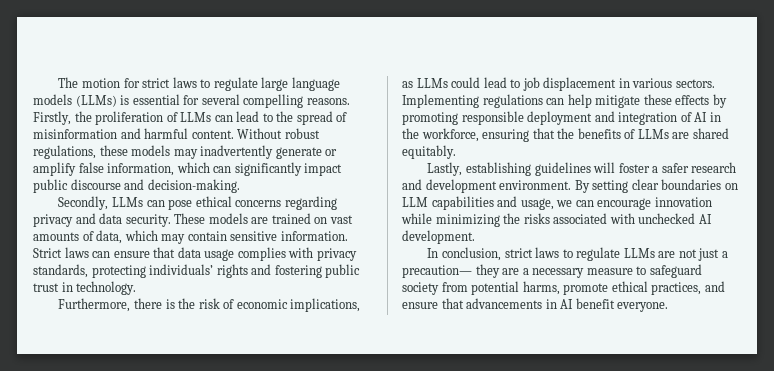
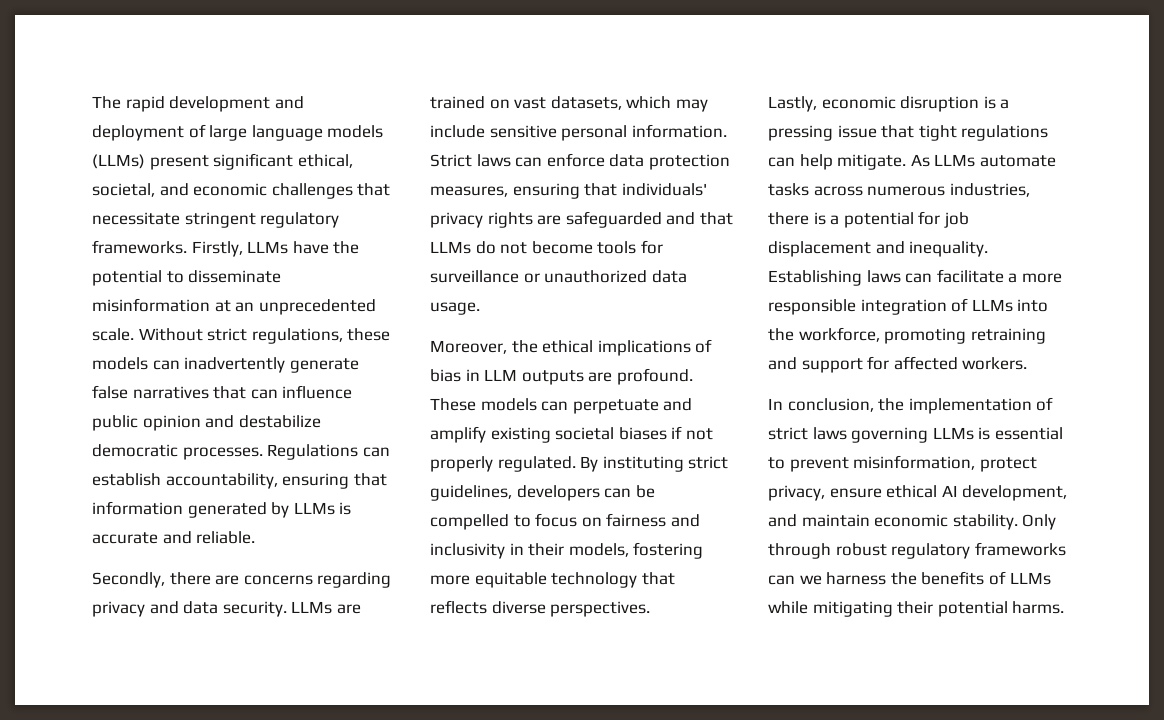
- The motion for strict laws to regulate large language models (LLMs) is essential for several compelling reasons. Firstly, the proliferation of LLMs can lead to the spread of misinformation and harmful content. Without robust regulations, these models may inadvertently generate or amplify false information, which can significantly impact public discourse and decision-making.
- Secondly, LLMs can pose ethical concerns regarding privacy and data security.
+ The rapid development and deployment of large language models (LLMs) present significant ethical, societal, and economic challenges that necessitate stringent regulatory frameworks. Firstly, LLMs have the potential to disseminate misinformation at an unprecedented scale. Without strict regulations, these models can inadvertently generate false narratives that can influence public opinion and destabilize democratic processes. Regulations can establish accountability, ensuring that information generated by LLMs is accurate and reliable.
+ Secondly, there are concerns regarding privacy and data security.
- These models are trained on vast amounts of data, which may contain sensitive information. Strict laws can ensure that data usage complies with privacy standards, protecting individuals’ rights and fostering public trust in technology.
- Furthermore, there is the risk of economic implications, as LLMs could lead to job displacement in various sectors. Implementing regulations can help mitigate these effects by promoting responsible deployment and integration of AI in the workforce, ensuring that the benefits of LLMs are shared equitably.
- Lastly, establishing guidelines will foster a safer research and development environment. By setting clear boundaries on LLM capabilities and usage, we can encourage innovation while minimizing the risks associated with unchecked AI development.
- In conclusion, strict laws to regulate LLMs are not just a precaution— they are a necessary measure to safeguard society from potential harms, promote ethical practices, and ensure that advancements in AI benefit everyone.
+ LLMs are trained on vast datasets, which may include sensitive personal information. Strict laws can enforce data protection measures, ensuring that individuals' privacy rights are safeguarded and that LLMs do not become tools for surveillance or unauthorized data usage.
+ Moreover, the ethical implications of bias in LLM outputs are profound. These models can perpetuate and amplify existing societal biases if not properly regulated. By instituting strict guidelines, developers can be compelled to focus on fairness and inclusivity in their models, fostering more equitable technology that reflects diverse perspectives.
+ Lastly, economic disruption is a pressing issue that tight regulations can help mitigate. As LLMs automate tasks across numerous industries, there is a potential for job displacement and inequality. Establishing laws can facilitate a more responsible integration of LLMs into the workforce, promoting retraining and support for affected workers.
+ In conclusion, the implementation of strict laws governing LLMs is essential to prevent misinformation, protect privacy, ensure ethical AI development, and maintain economic stability. Only through robust regulatory frameworks can we harness the benefits of LLMs while mitigating their potential harms.

